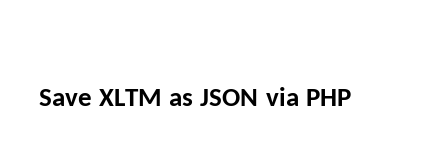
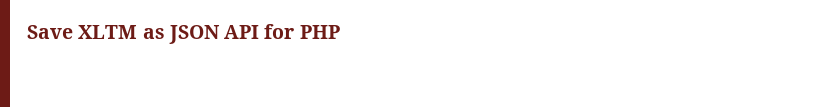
- Save XLTM as JSON via PHP
+ Save XLTM as JSON API for PHP

